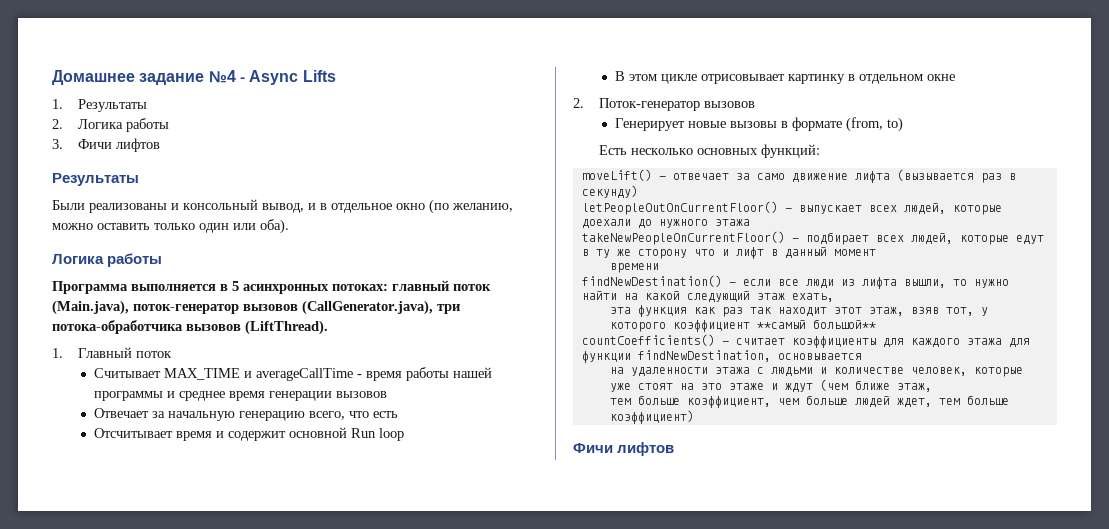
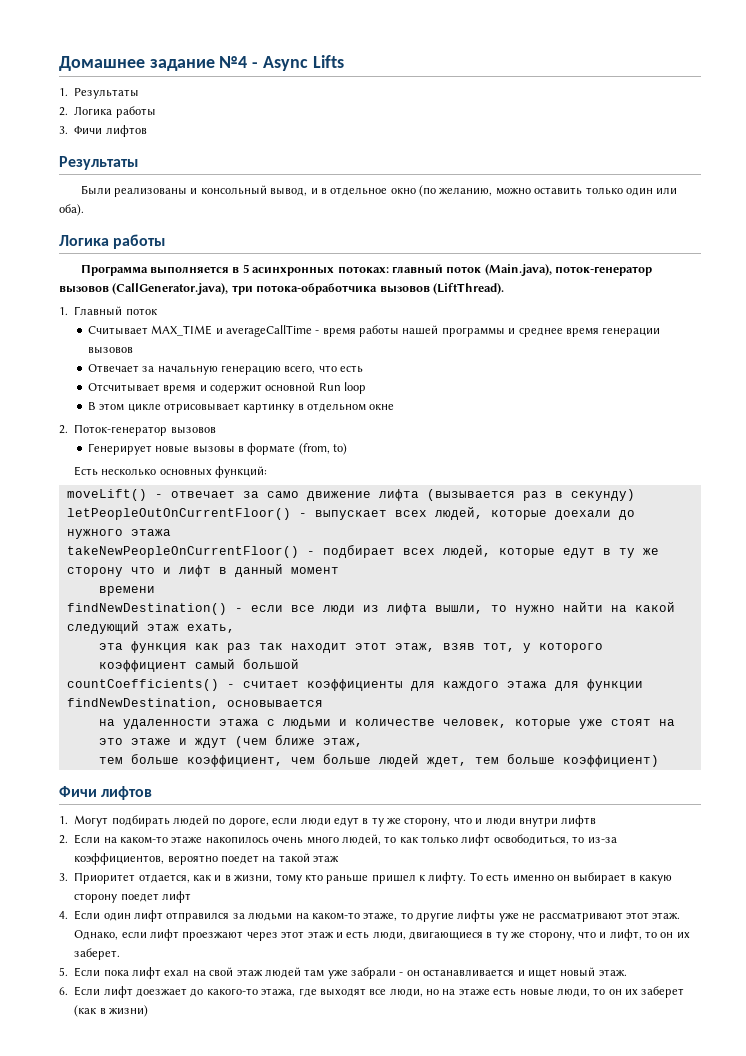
- эта функция как раз так находит этот этаж, взяв тот, у которого коэффициент **самый большой**
+ эта функция как раз так находит этот этаж, взяв тот, у которого коэффициент самый большой
+ 1. Могут подбирать людей по дороге, если люди едут в ту же сторону, что и люди внутри лифтв
+ 2. Если на каком-то этаже накопилось очень много людей, то как только лифт освободиться, то из-за коэффициентов, вероятно поедет на такой этаж
+ 3. Приоритет отдается, как и в жизни, тому кто раньше пришел к лифту. То есть именно он выбирает в какую сторону поедет лифт
+ 4. Если один лифт отправился за людьми на каком-то этаже, то другие лифты уже не рассматривают этот этаж. Однако, если лифт проезжают через этот этаж и есть люди, двигающиеся в ту же сторону, что и лифт, то он их заберет.
+ 5. Если пока лифт ехал на свой этаж людей там уже забрали - он останавливается и ищет новый этаж.
+ 6. Если лифт доезжает до какого-то этажа, где выходят все люди, но на этаже есть новые люди, то он их заберет (как в жизни)

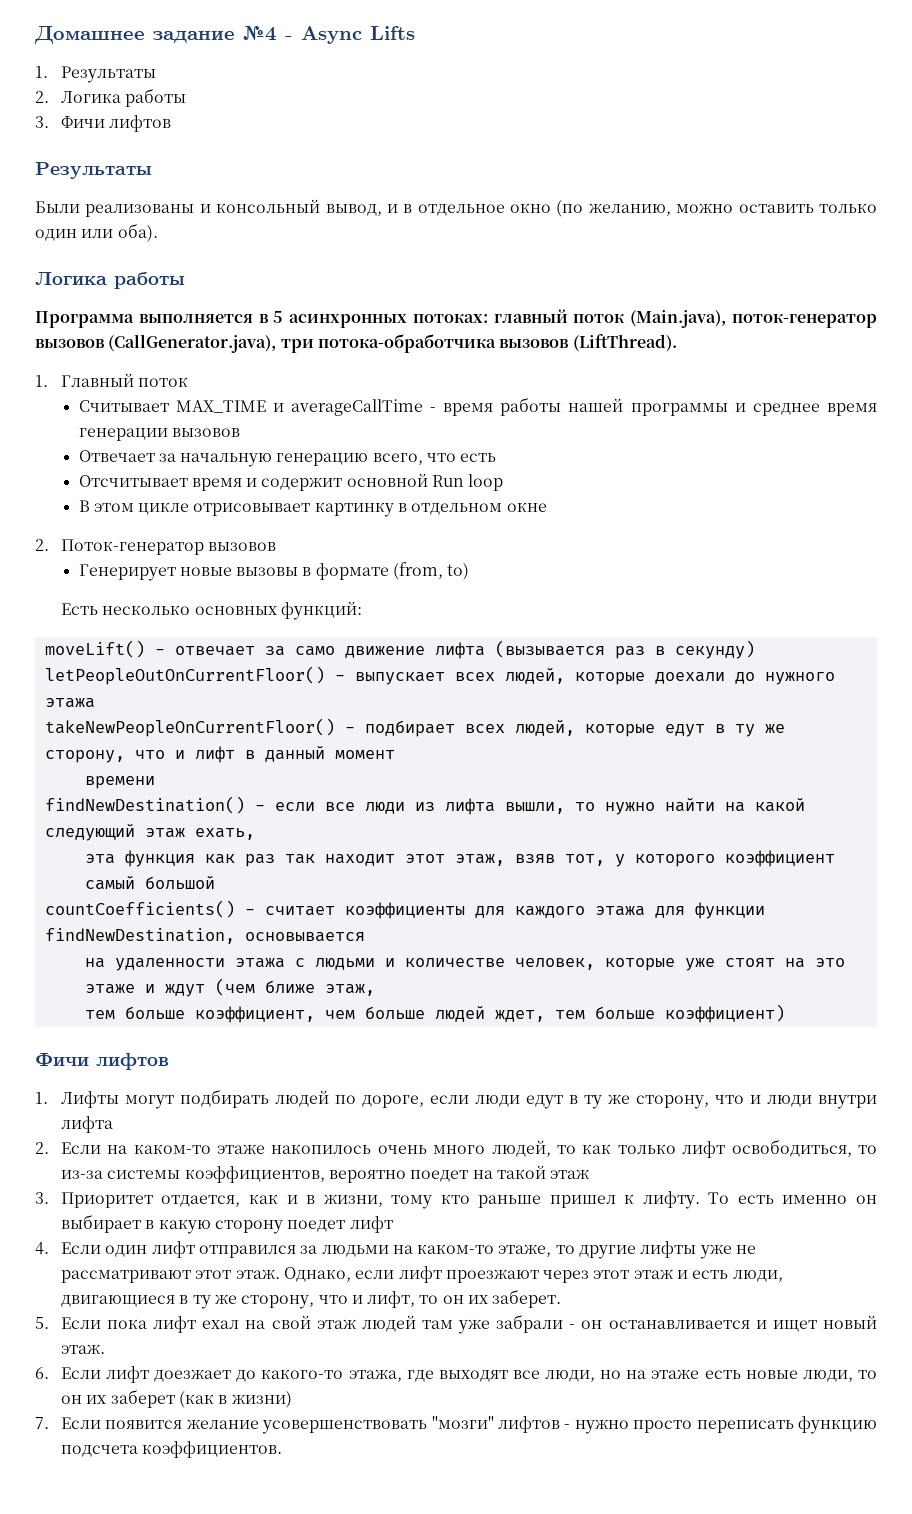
- takeNewPeopleOnCurrentFloor() - подбирает всех людей, которые едут в ту же сторону что и лифт в данный момент
+ takeNewPeopleOnCurrentFloor() - подбирает всех людей, которые едут в ту же сторону, что и лифт в данный момент
- 1. Могут подбирать людей по дороге, если люди едут в ту же сторону, что и люди внутри лифтв
+ 1. Лифты могут подбирать людей по дороге, если люди едут в ту же сторону, что и люди внутри лифта
- 2. Если на каком-то этаже накопилось очень много людей, то как только лифт освободиться, то из-за коэффициентов, вероятно поедет на такой этаж
+ 2. Если на каком-то этаже накопилось очень много людей, то как только лифт освободиться, то из-за системы коэффициентов, вероятно поедет на такой этаж
+ 7. Если появится желание усовершенствовать "мозги" лифтов - нужно просто переписать функцию подсчета коэффициентов.

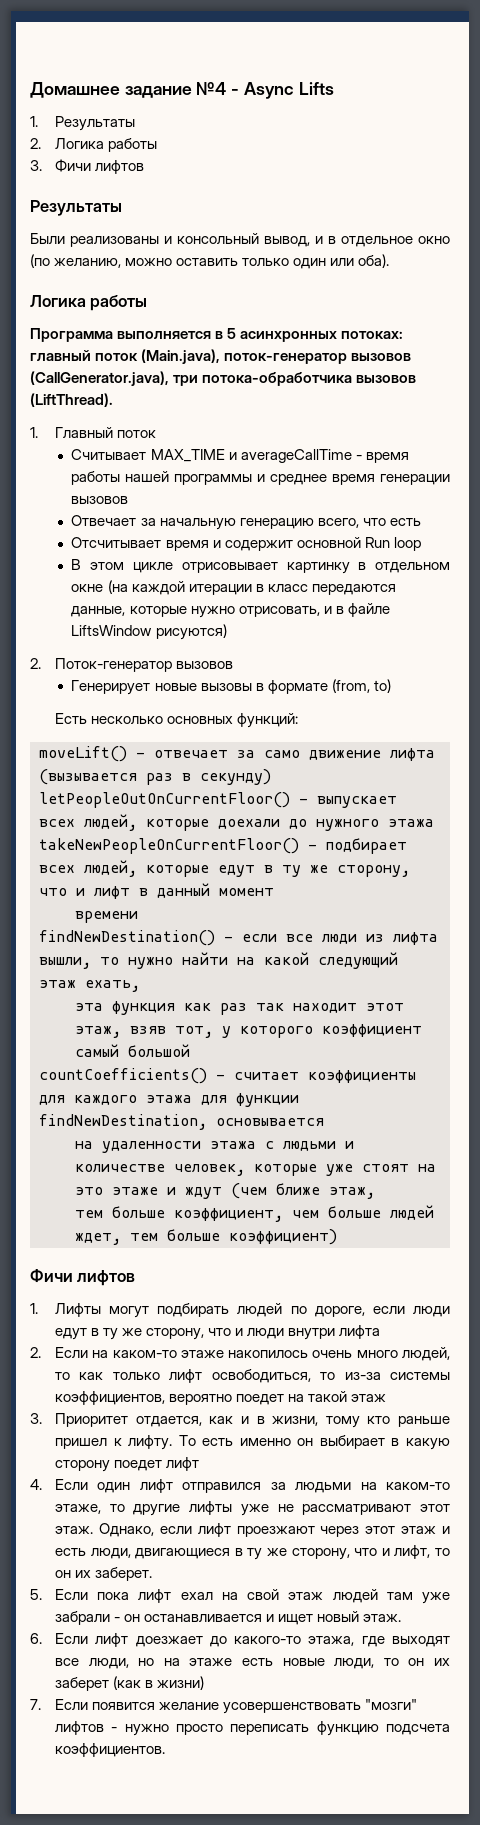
- В этом цикле отрисовывает картинку в отдельном окне
+ В этом цикле отрисовывает картинку в отдельном окне (на каждой итерации в класс передаются данные, которые нужно отрисовать, и в файле LiftsWindow рисуются)

